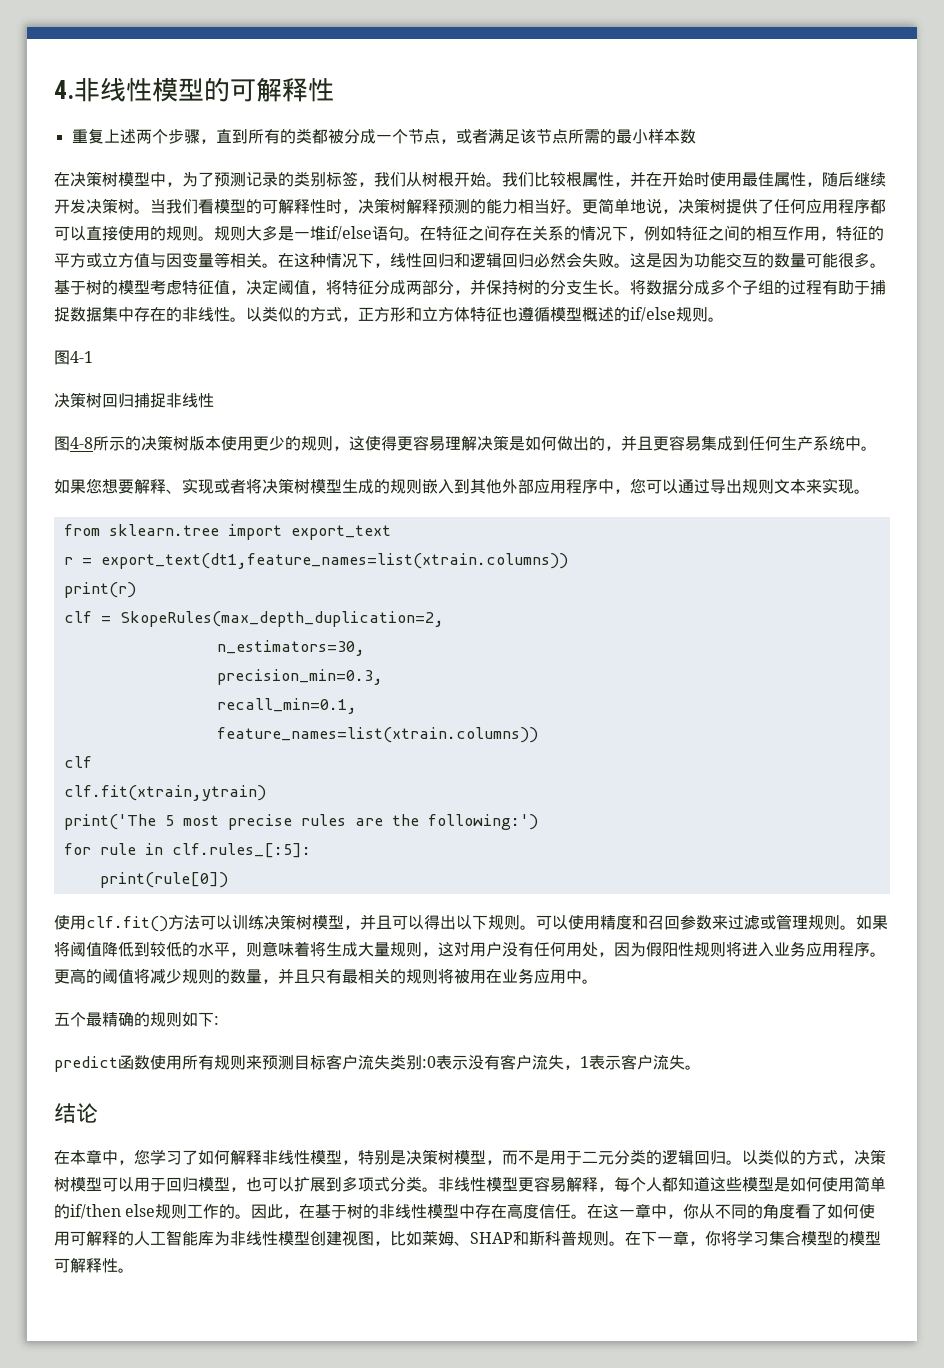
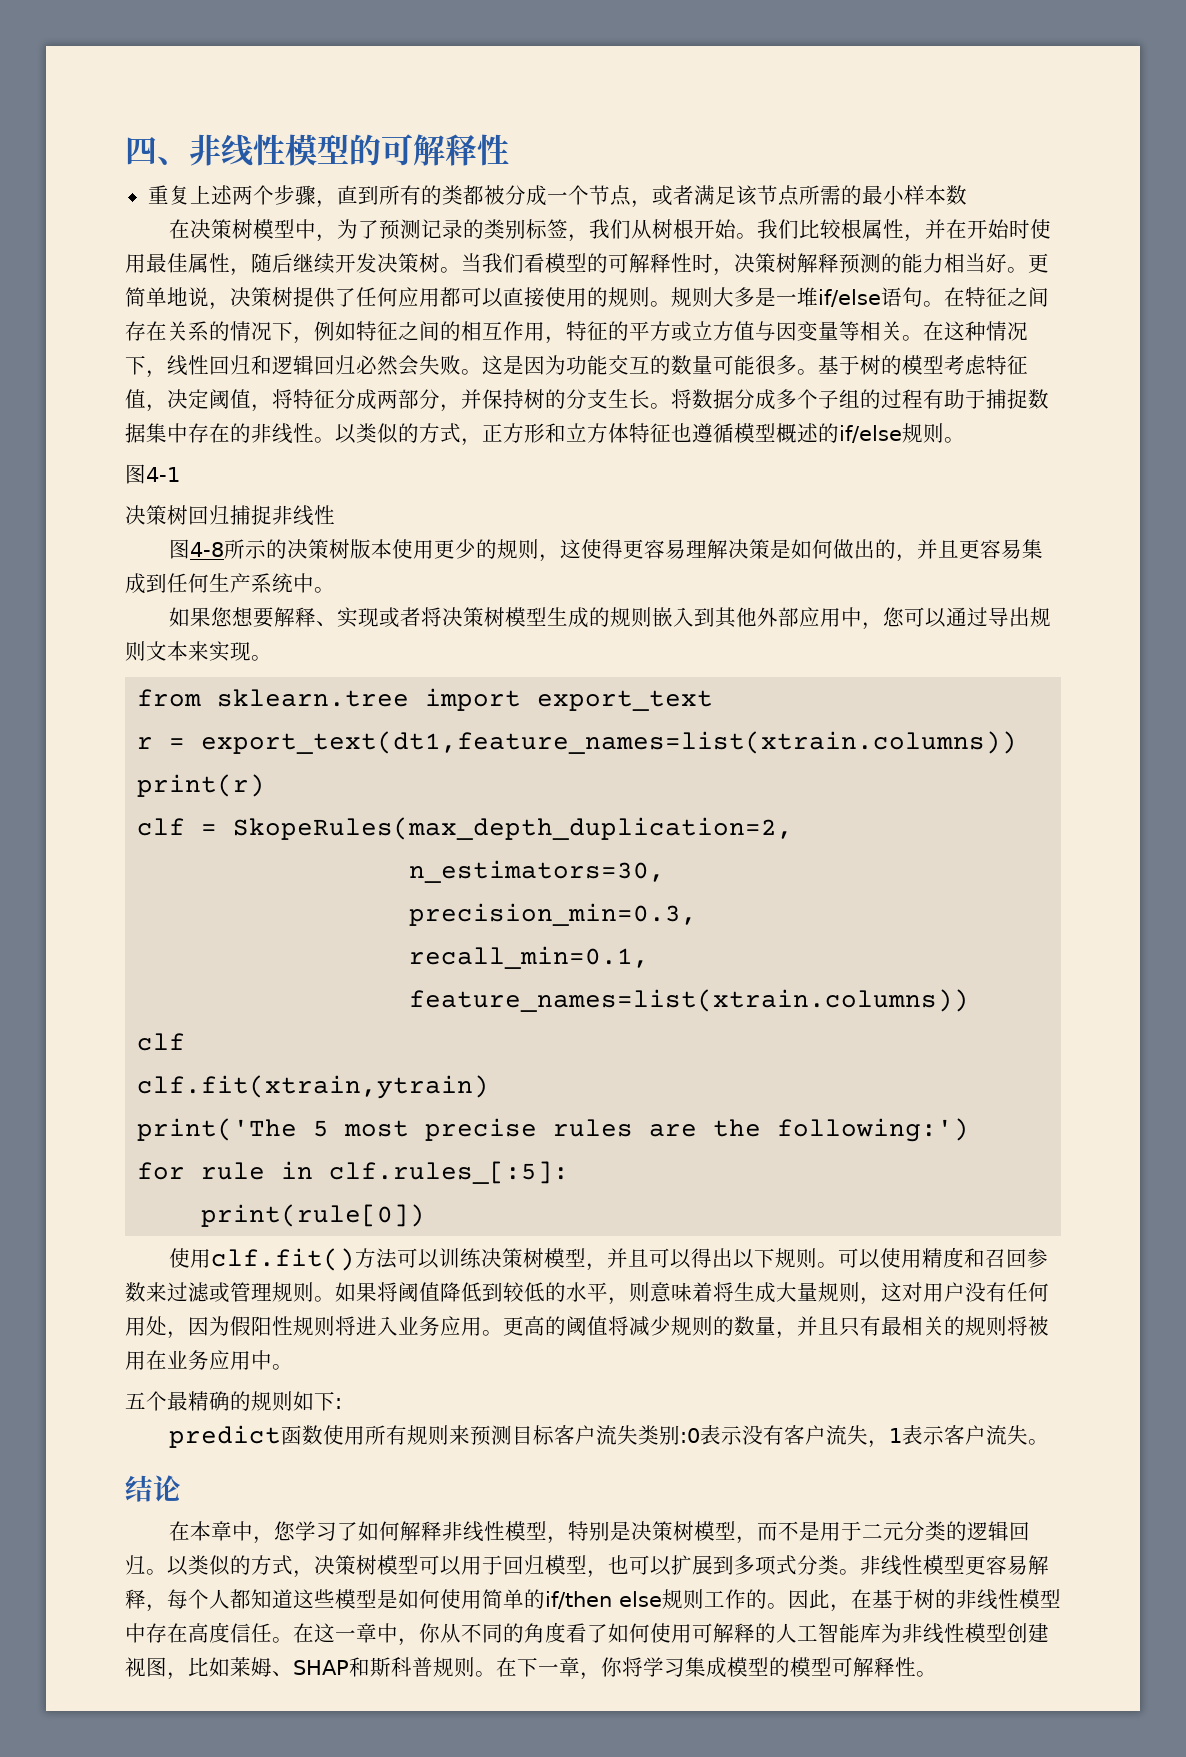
- 4.非线性模型的可解释性
+ 四、非线性模型的可解释性
- 更简单地说，决策树提供了任何应用程序都可以直接使用的规则。
+ 更简单地说，决策树提供了任何应用都可以直接使用的规则。
- 如果您想要解释、实现或者将决策树模型生成的规则嵌入到其他外部应用程序中，您可以通过导出规则文本来实现。
+ 如果您想要解释、实现或者将决策树模型生成的规则嵌入到其他外部应用中，您可以通过导出规则文本来实现。
- 如果将阈值降低到较低的水平，则意味着将生成大量规则，这对用户没有任何用处，因为假阳性规则将进入业务应用程序。
+ 如果将阈值降低到较低的水平，则意味着将生成大量规则，这对用户没有任何用处，因为假阳性规则将进入业务应用。
- 在下一章，你将学习集合模型的模型可解释性。
+ 在下一章，你将学习集成模型的模型可解释性。

